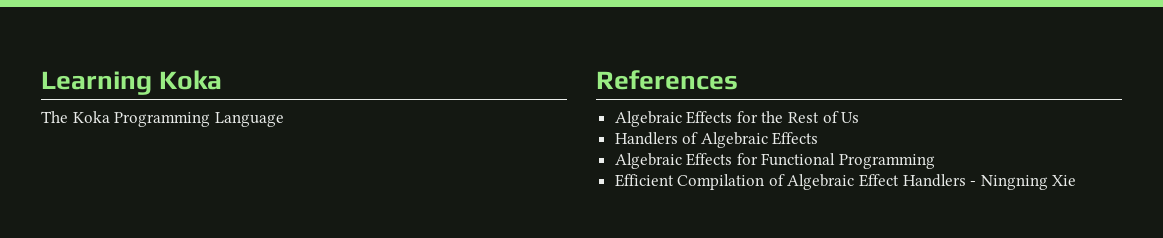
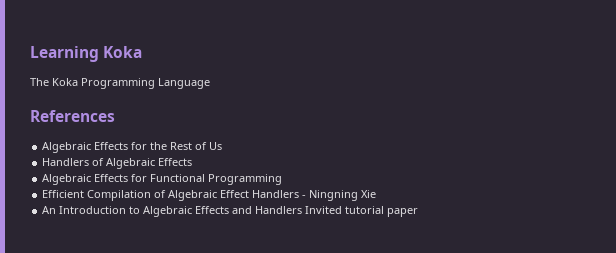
+ An Introduction to Algebraic Effects and Handlers Invited tutorial paper

